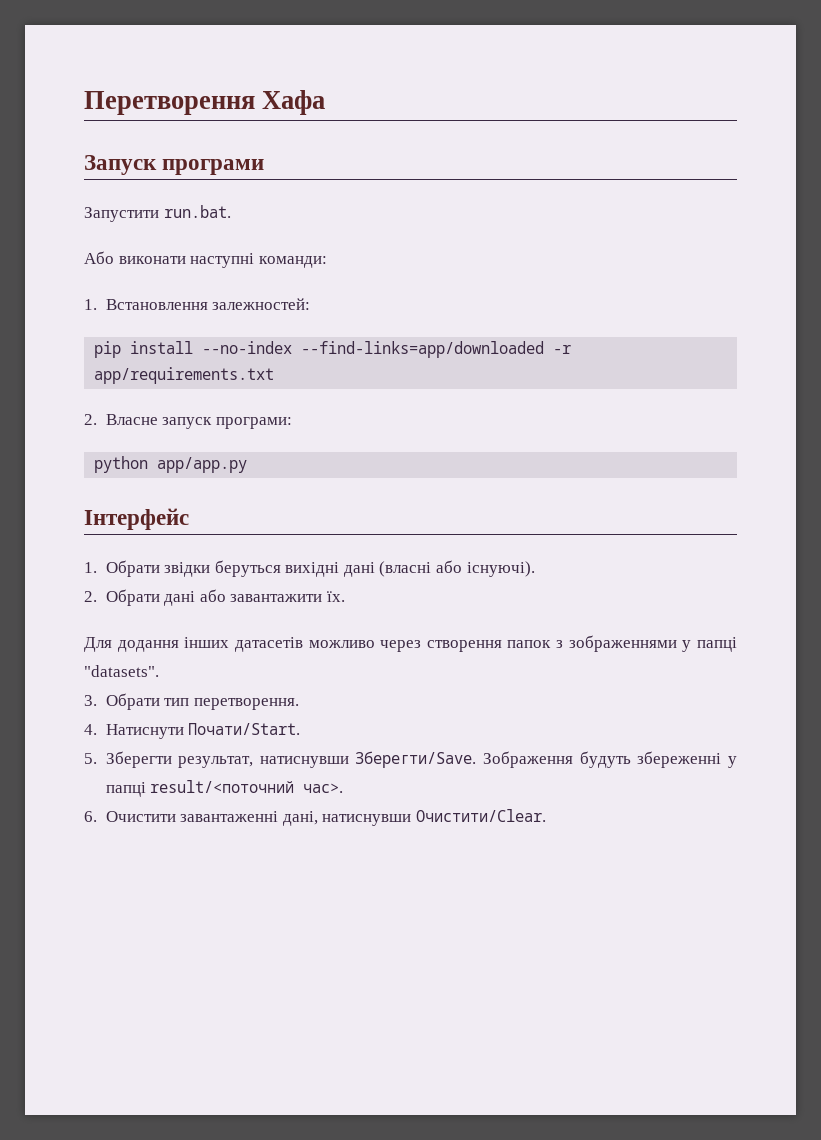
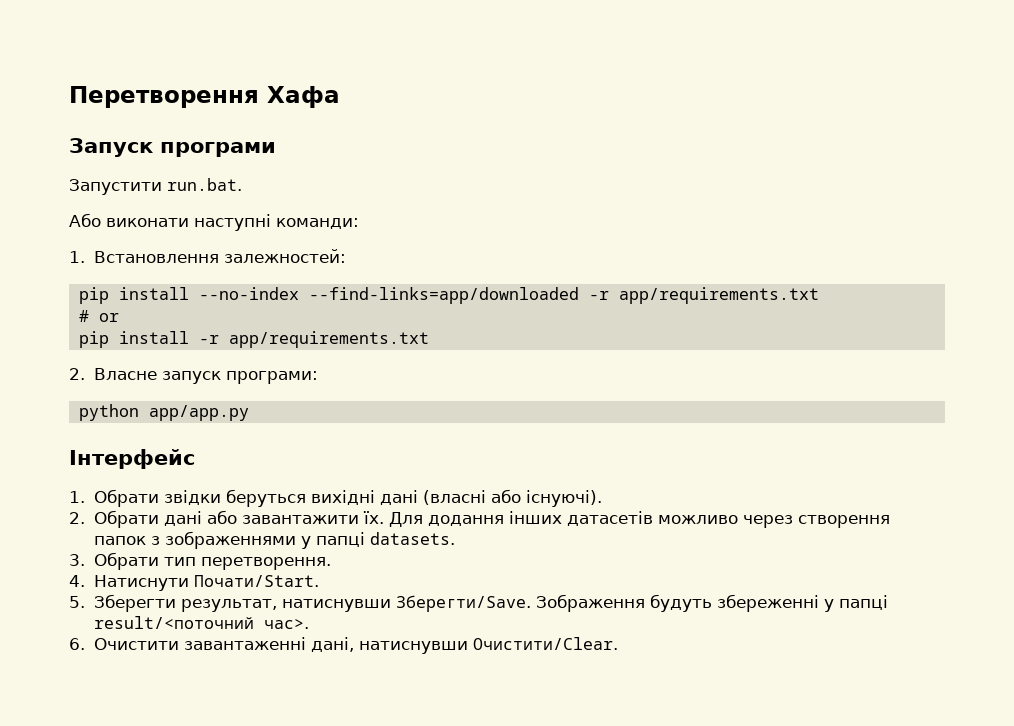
+ # or
+ pip install -r app/requirements.txt
- 2. Обрати дані або завантажити їх.
- Для додання інших датасетів можливо через створення папок з зображеннями у папці "datasets".
+ 2. Обрати дані або завантажити їх. Для додання інших датасетів можливо через створення папок з зображеннями у папці datasets.

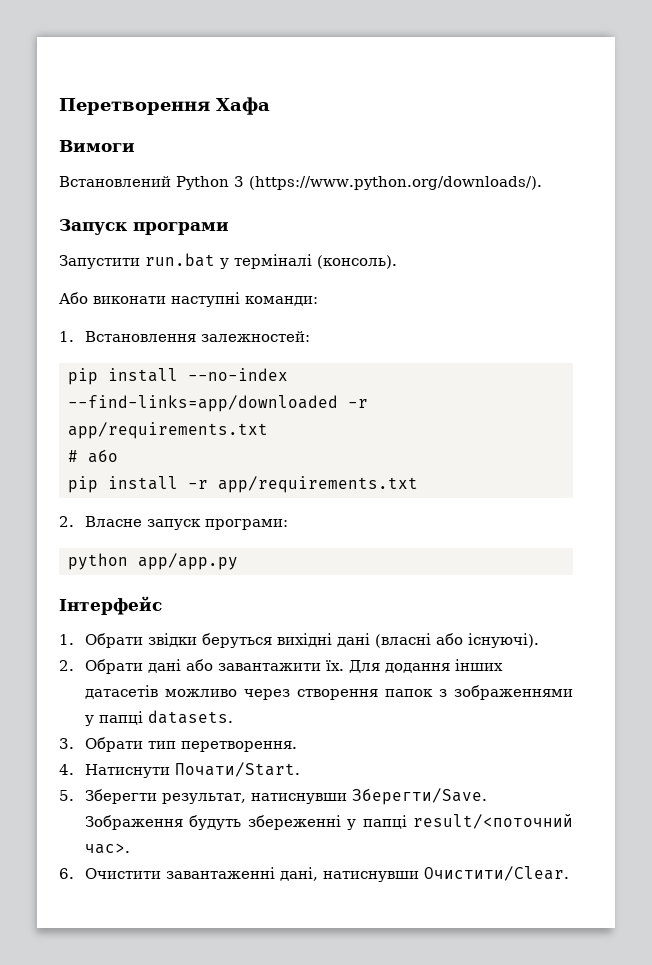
+ Вимоги
+ Встановлений Python 3 (https://www.python.org/downloads/).
- Запустити run.bat.
+ Запустити run.bat у терміналі (консоль).
- # or
+ # або

